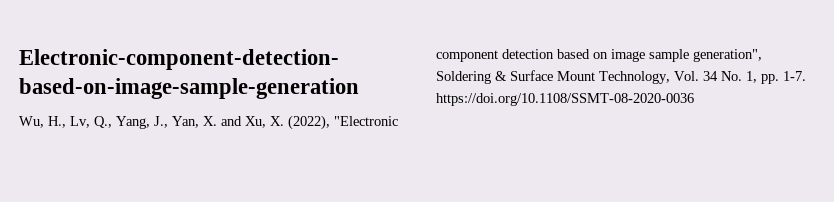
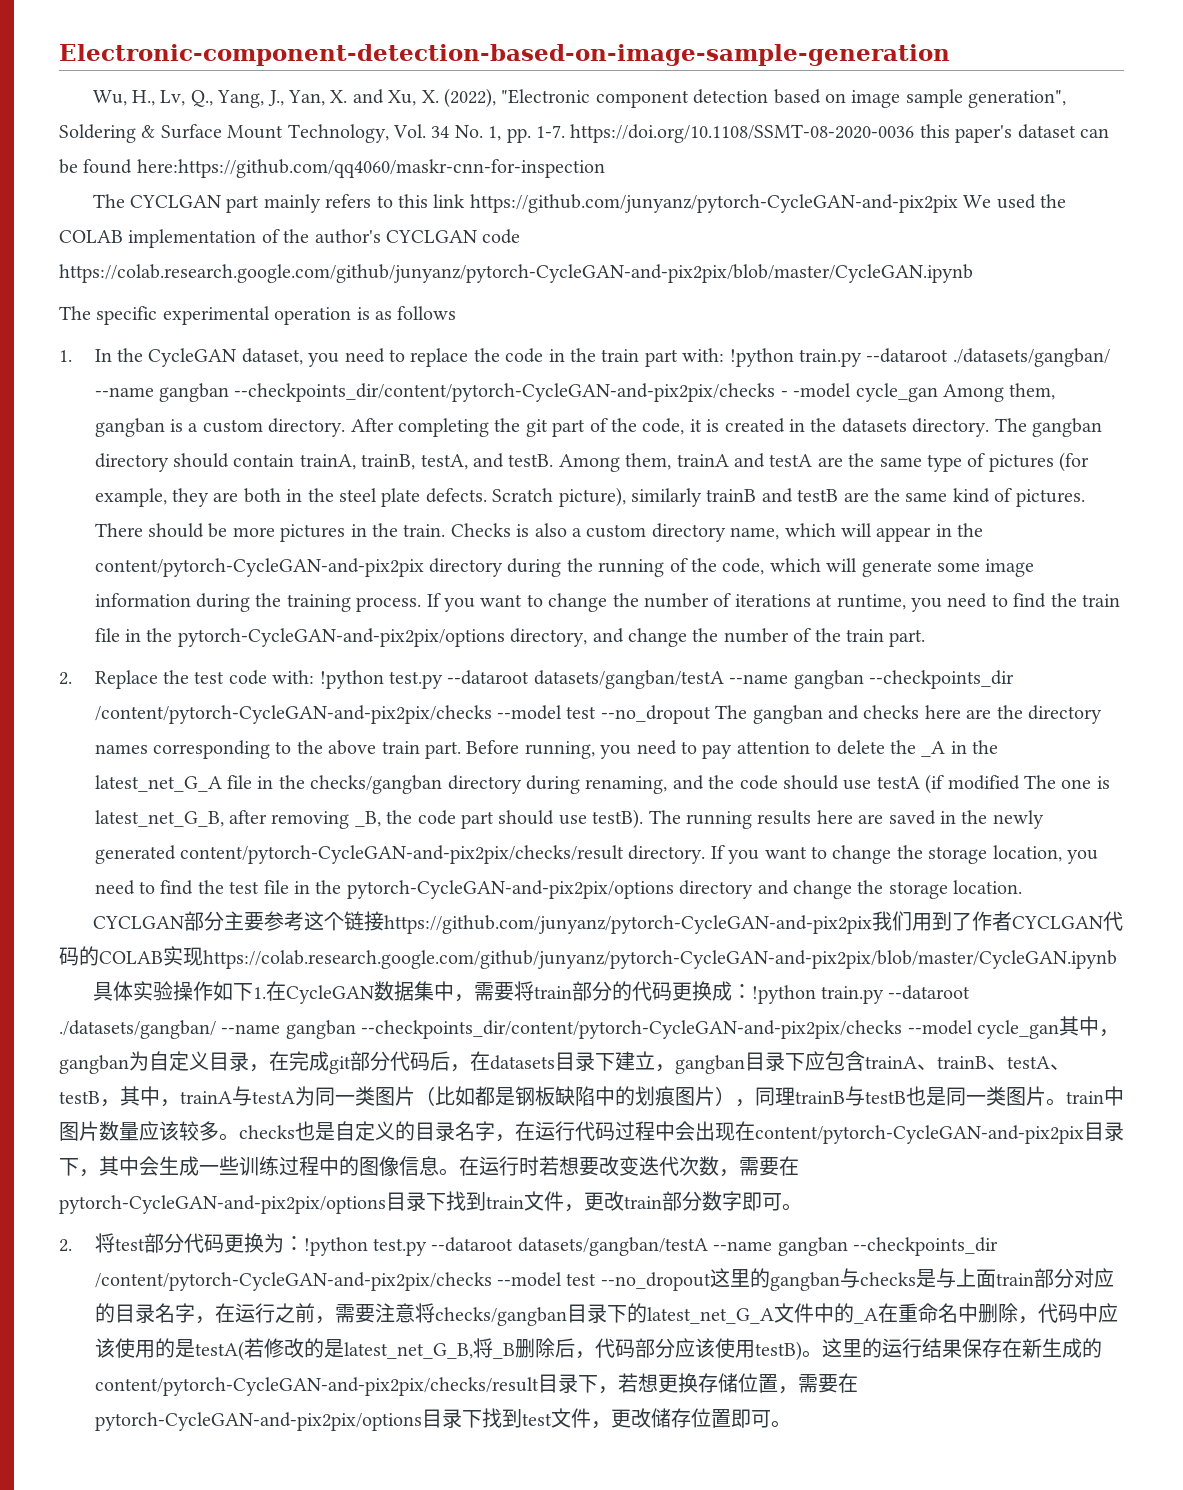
- Wu, H., Lv, Q., Yang, J., Yan, X. and Xu, X. (2022), "Electronic component detection based on image sample generation", Soldering & Surface Mount Technology, Vol. 34 No. 1, pp. 1-7. https://doi.org/10.1108/SSMT-08-2020-0036
+ Wu, H., Lv, Q., Yang, J., Yan, X. and Xu, X. (2022), "Electronic component detection based on image sample generation", Soldering & Surface Mount Technology, Vol. 34 No. 1, pp. 1-7. https://doi.org/10.1108/SSMT-08-2020-0036 this paper's dataset can be found here:https://github.com/qq4060/maskr-cnn-for-inspection
+ The CYCLGAN part mainly refers to this link https://github.com/junyanz/pytorch-CycleGAN-and-pix2pix We used the COLAB implementation of the author's CYCLGAN code https://colab.research.google.com/github/junyanz/pytorch-CycleGAN-and-pix2pix/blob/master/CycleGAN.ipynb
+ The specific experimental operation is as follows
+ 1. In the CycleGAN dataset, you need to replace the code in the train part with: !python train.py --dataroot ./datasets/gangban/ --name gangban --checkpoints_dir/content/pytorch-CycleGAN-and-pix2pix/checks - -model cycle_gan Among them, gangban is a custom directory. After completing the git part of the code, it is created in the datasets directory. The gangban directory should contain trainA, trainB, testA, and testB. Among them, trainA and testA are the same type of pictures (for example, they are both in the steel plate defects. Scratch picture), similarly trainB and testB are the same kind of pictures. There should be more pictures in the train. Checks is also a custom directory name, which will appear in the content/pytorch-CycleGAN-and-pix2pix directory during the running of the code, which will generate some image information during the training process. If you want to change the number of iterations at runtime, you need to find the train file in the pytorch-CycleGAN-and-pix2pix/options directory, and change the number of the train part.
+ 2. Replace the test code with: !python test.py --dataroot datasets/gangban/testA --name gangban --checkpoints_dir /content/pytorch-CycleGAN-and-pix2pix/checks --model test --no_dropout The gangban and checks here are the directory names corresponding to the above train part. Before running, you need to pay attention to delete the _A in the latest_net_G_A file in the checks/gangban directory during renaming, and the code should use testA (if modified The one is latest_net_G_B, after removing _B, the code part should use testB). The running results here are saved in the newly generated content/pytorch-CycleGAN-and-pix2pix/checks/result directory. If you want to change the storage location, you need to find the test file in the pytorch-CycleGAN-and-pix2pix/options directory and change the storage location.
+ CYCLGAN部分主要参考这个链接https://github.com/junyanz/pytorch-CycleGAN-and-pix2pix我们用到了作者CYCLGAN代码的COLAB实现https://colab.research.google.com/github/junyanz/pytorch-CycleGAN-and-pix2pix/blob/master/CycleGAN.ipynb
+ 具体实验操作如下1.在CycleGAN数据集中，需要将train部分的代码更换成：!python train.py --dataroot ./datasets/gangban/ --name gangban --checkpoints_dir/content/pytorch-CycleGAN-and-pix2pix/checks --model cycle_gan其中，gangban为自定义目录，在完成git部分代码后，在datasets目录下建立，gangban目录下应包含trainA、trainB、testA、testB，其中，trainA与testA为同一类图片（比如都是钢板缺陷中的划痕图片），同理trainB与testB也是同一类图片。train中图片数量应该较多。checks也是自定义的目录名字，在运行代码过程中会出现在content/pytorch-CycleGAN-and-pix2pix目录下，其中会生成一些训练过程中的图像信息。在运行时若想要改变迭代次数，需要在pytorch-CycleGAN-and-pix2pix/options目录下找到train文件，更改train部分数字即可。
+ 2.将test部分代码更换为：!python test.py --dataroot datasets/gangban/testA --name gangban --checkpoints_dir /content/pytorch-CycleGAN-and-pix2pix/checks --model test --no_dropout这里的gangban与checks是与上面train部分对应的目录名字，在运行之前，需要注意将checks/gangban目录下的latest_net_G_A文件中的_A在重命名中删除，代码中应该使用的是testA(若修改的是latest_net_G_B,将_B删除后，代码部分应该使用testB)。这里的运行结果保存在新生成的content/pytorch-CycleGAN-and-pix2pix/checks/result目录下，若想更换存储位置，需要在pytorch-CycleGAN-and-pix2pix/options目录下找到test文件，更改储存位置即可。

